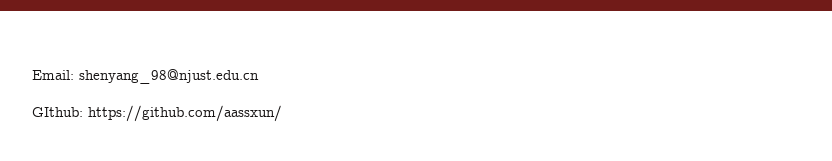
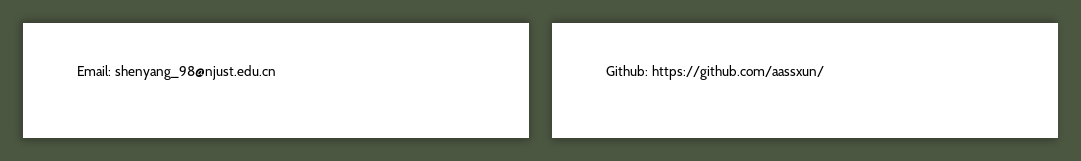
- GIthub: https://github.com/aassxun/
+ Github: https://github.com/aassxun/

